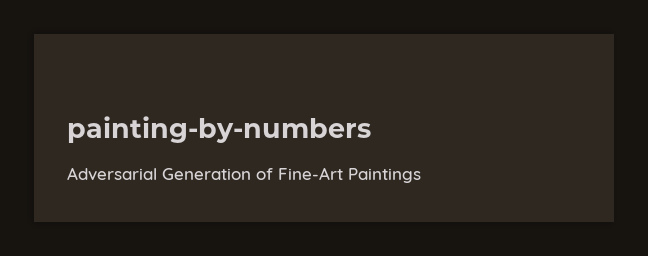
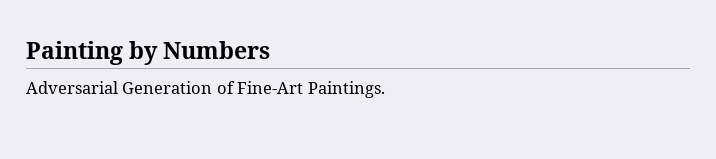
- painting-by-numbers
+ Painting by Numbers
- Adversarial Generation of Fine-Art Paintings
+ Adversarial Generation of Fine-Art Paintings.

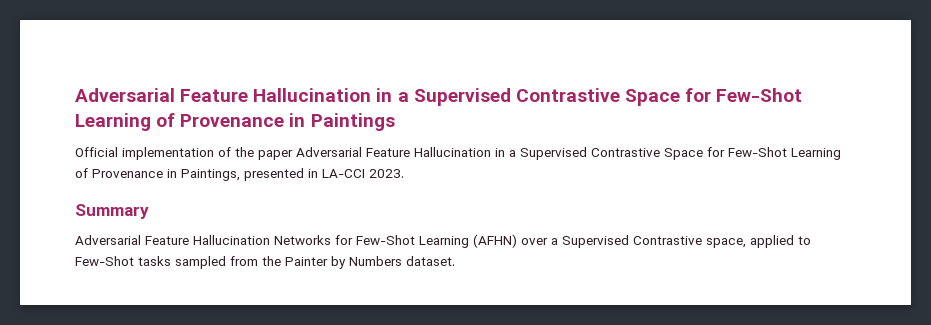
- Painting by Numbers
- Adversarial Generation of Fine-Art Paintings.
+ Adversarial Feature Hallucination in a Supervised Contrastive Space for Few-Shot Learning of Provenance in Paintings
+ Official implementation of the paper Adversarial Feature Hallucination in a Supervised Contrastive Space for Few-Shot Learning of Provenance in Paintings, presented in LA-CCI 2023.
+ Summary
+ Adversarial Feature Hallucination Networks for Few-Shot Learning (AFHN) over a Supervised Contrastive space, applied to Few-Shot tasks sampled from the Painter by Numbers dataset.

